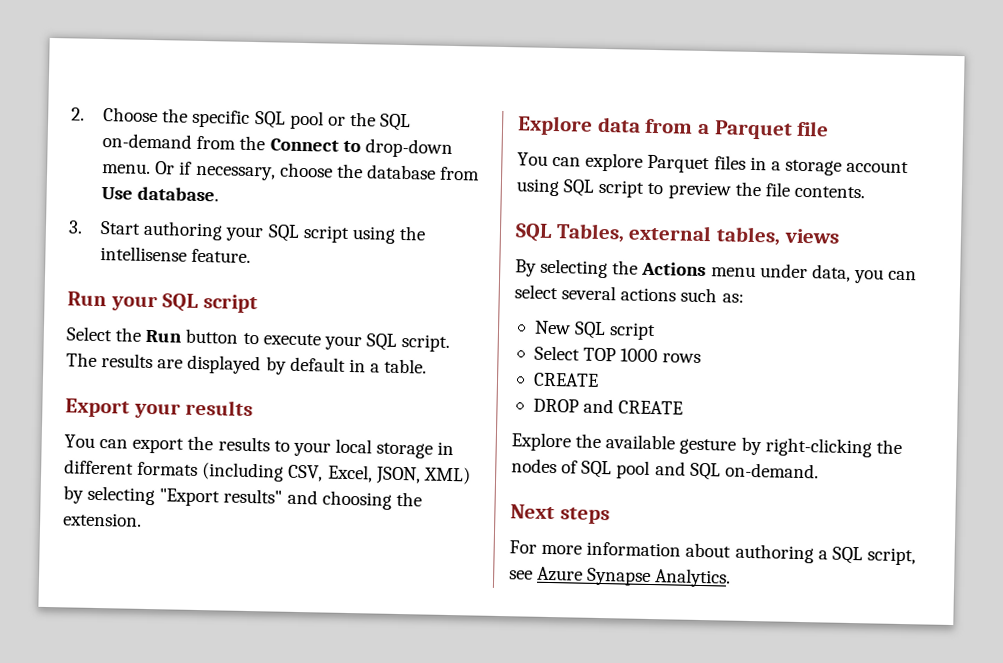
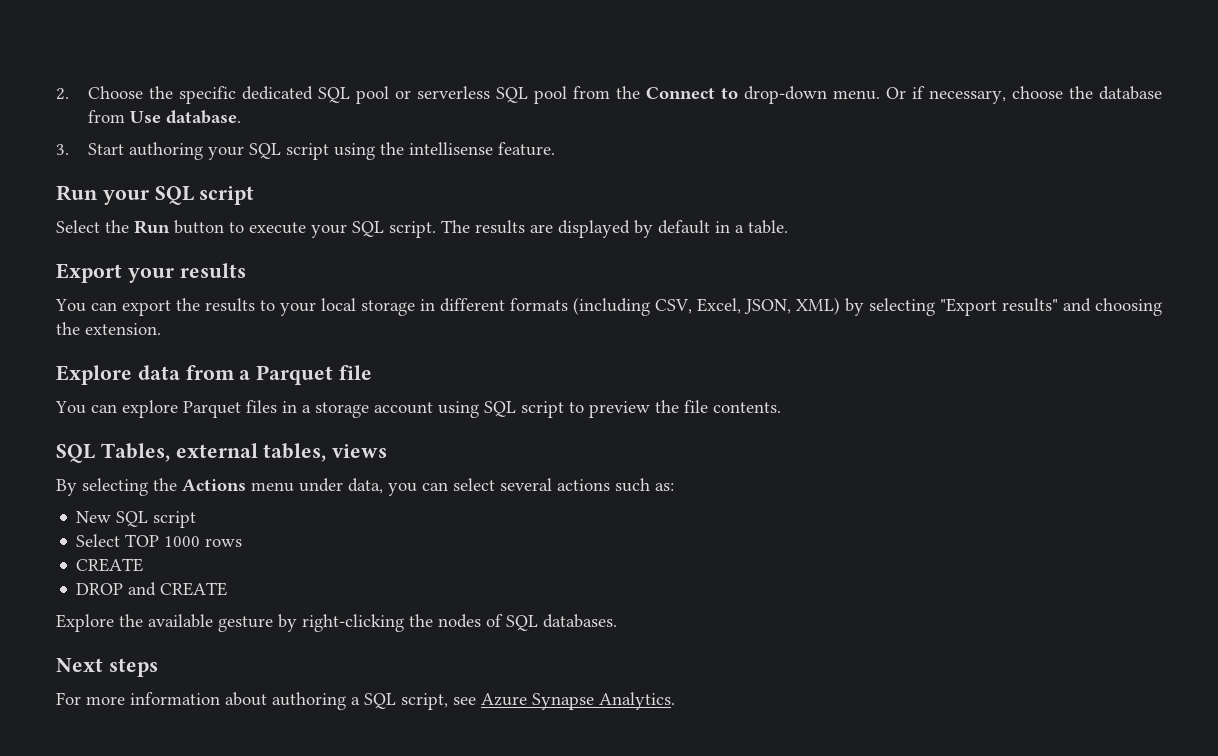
- 2. Choose the specific SQL pool or the SQL on-demand from the Connect to drop-down menu.
+ 2. Choose the specific dedicated SQL pool or serverless SQL pool from the Connect to drop-down menu.
- Explore the available gesture by right-clicking the nodes of SQL pool and SQL on-demand.
+ Explore the available gesture by right-clicking the nodes of SQL databases.

